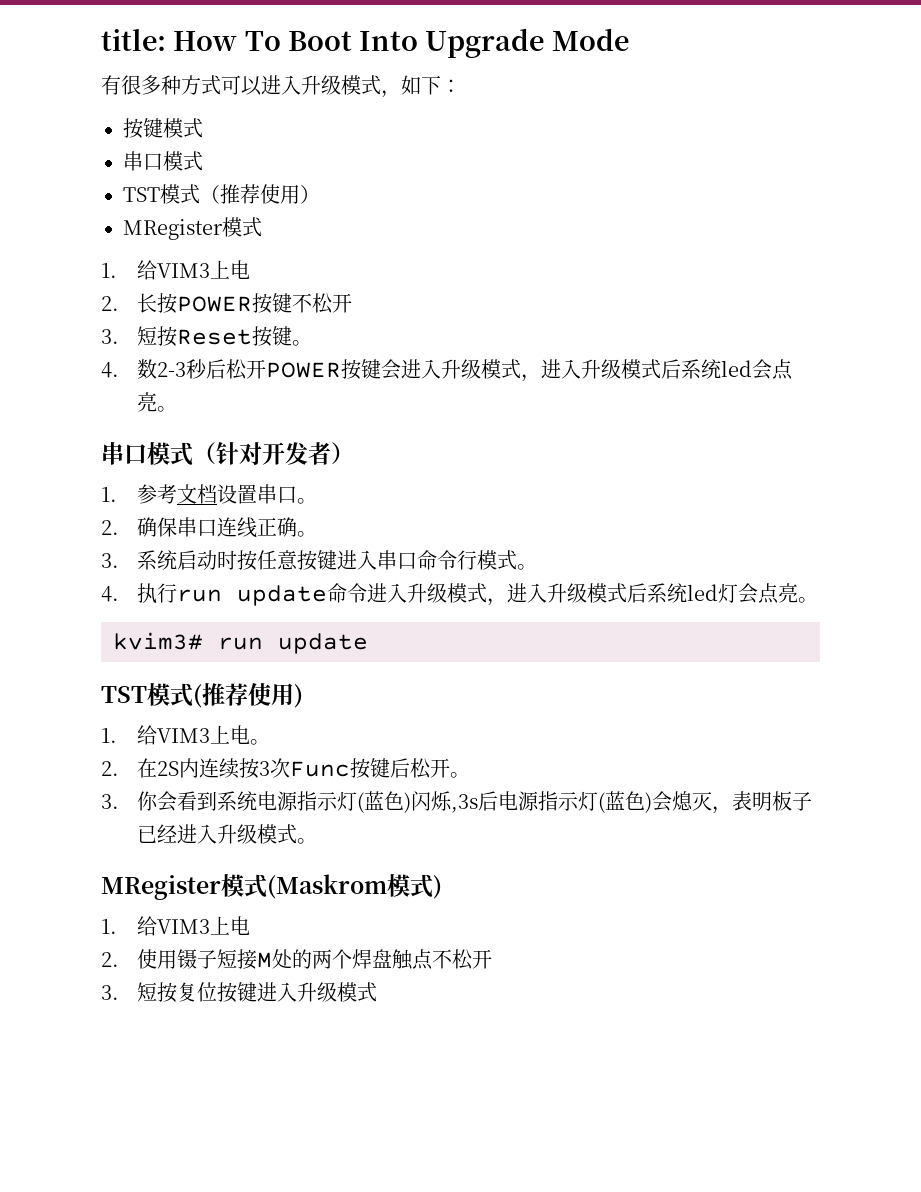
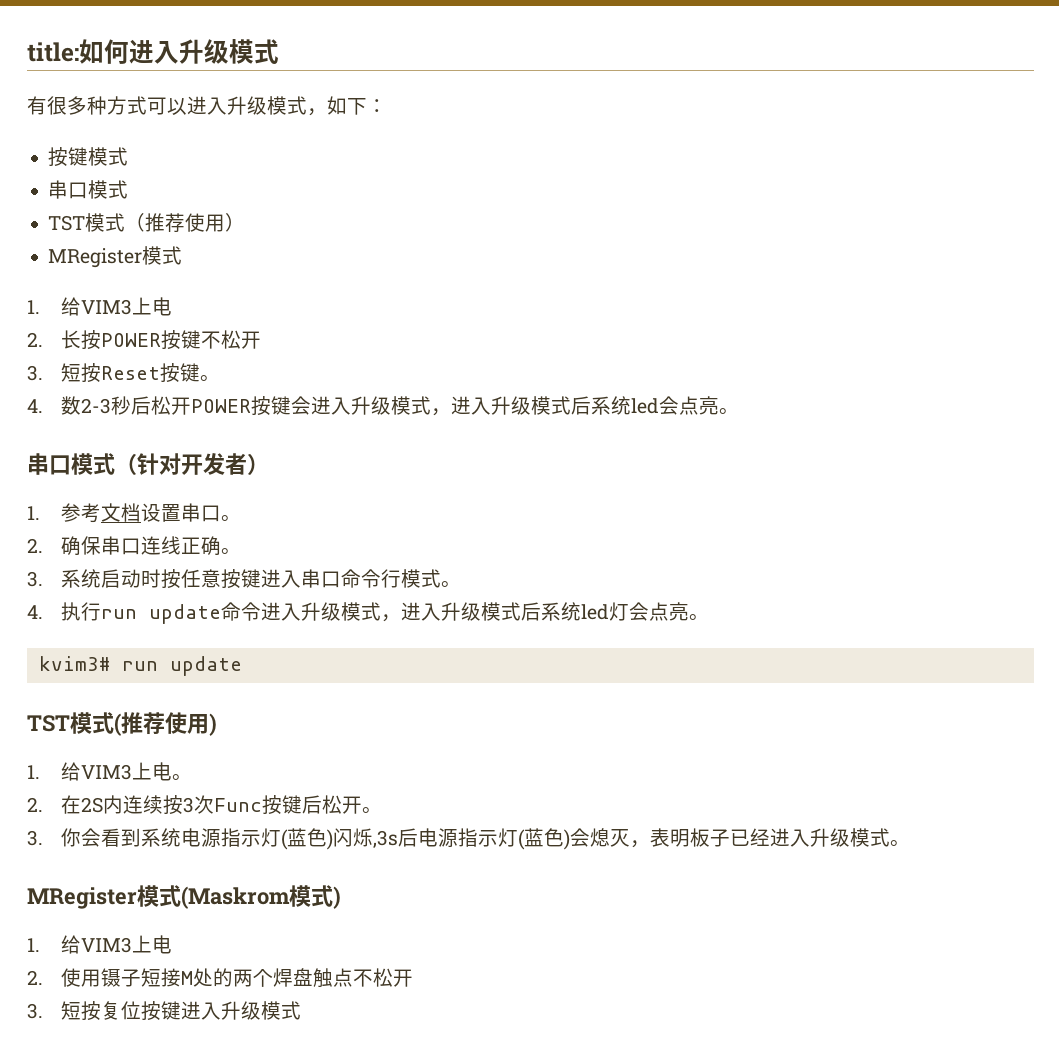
- title: How To Boot Into Upgrade Mode
+ title:如何进入升级模式

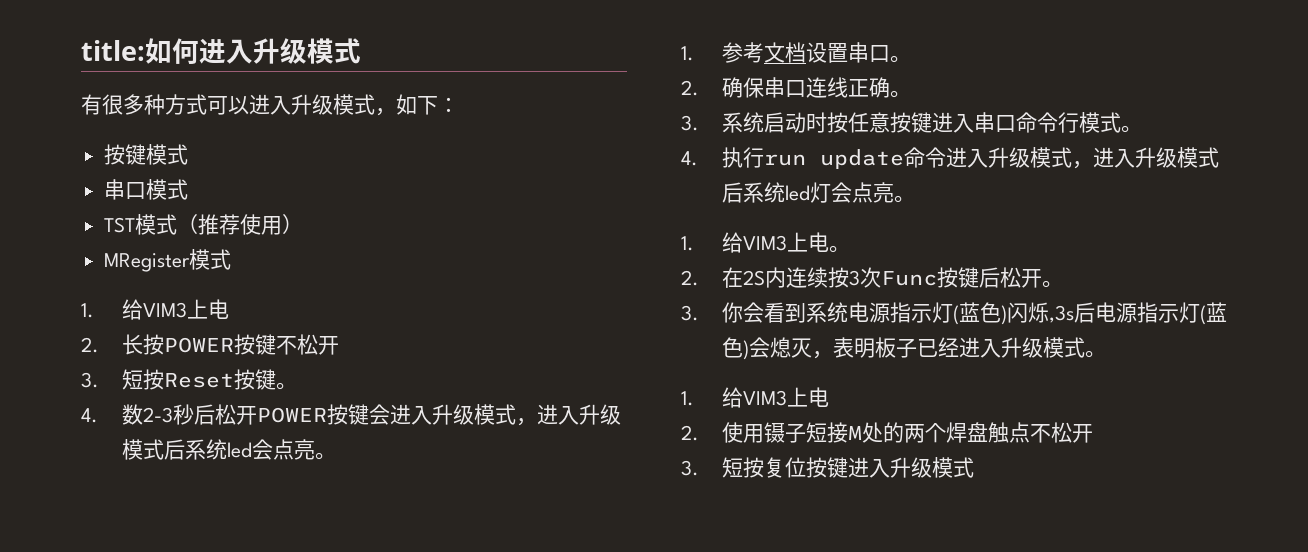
- 串口模式（针对开发者）
- kvim3# run update
- TST模式(推荐使用)
- MRegister模式(Maskrom模式)

